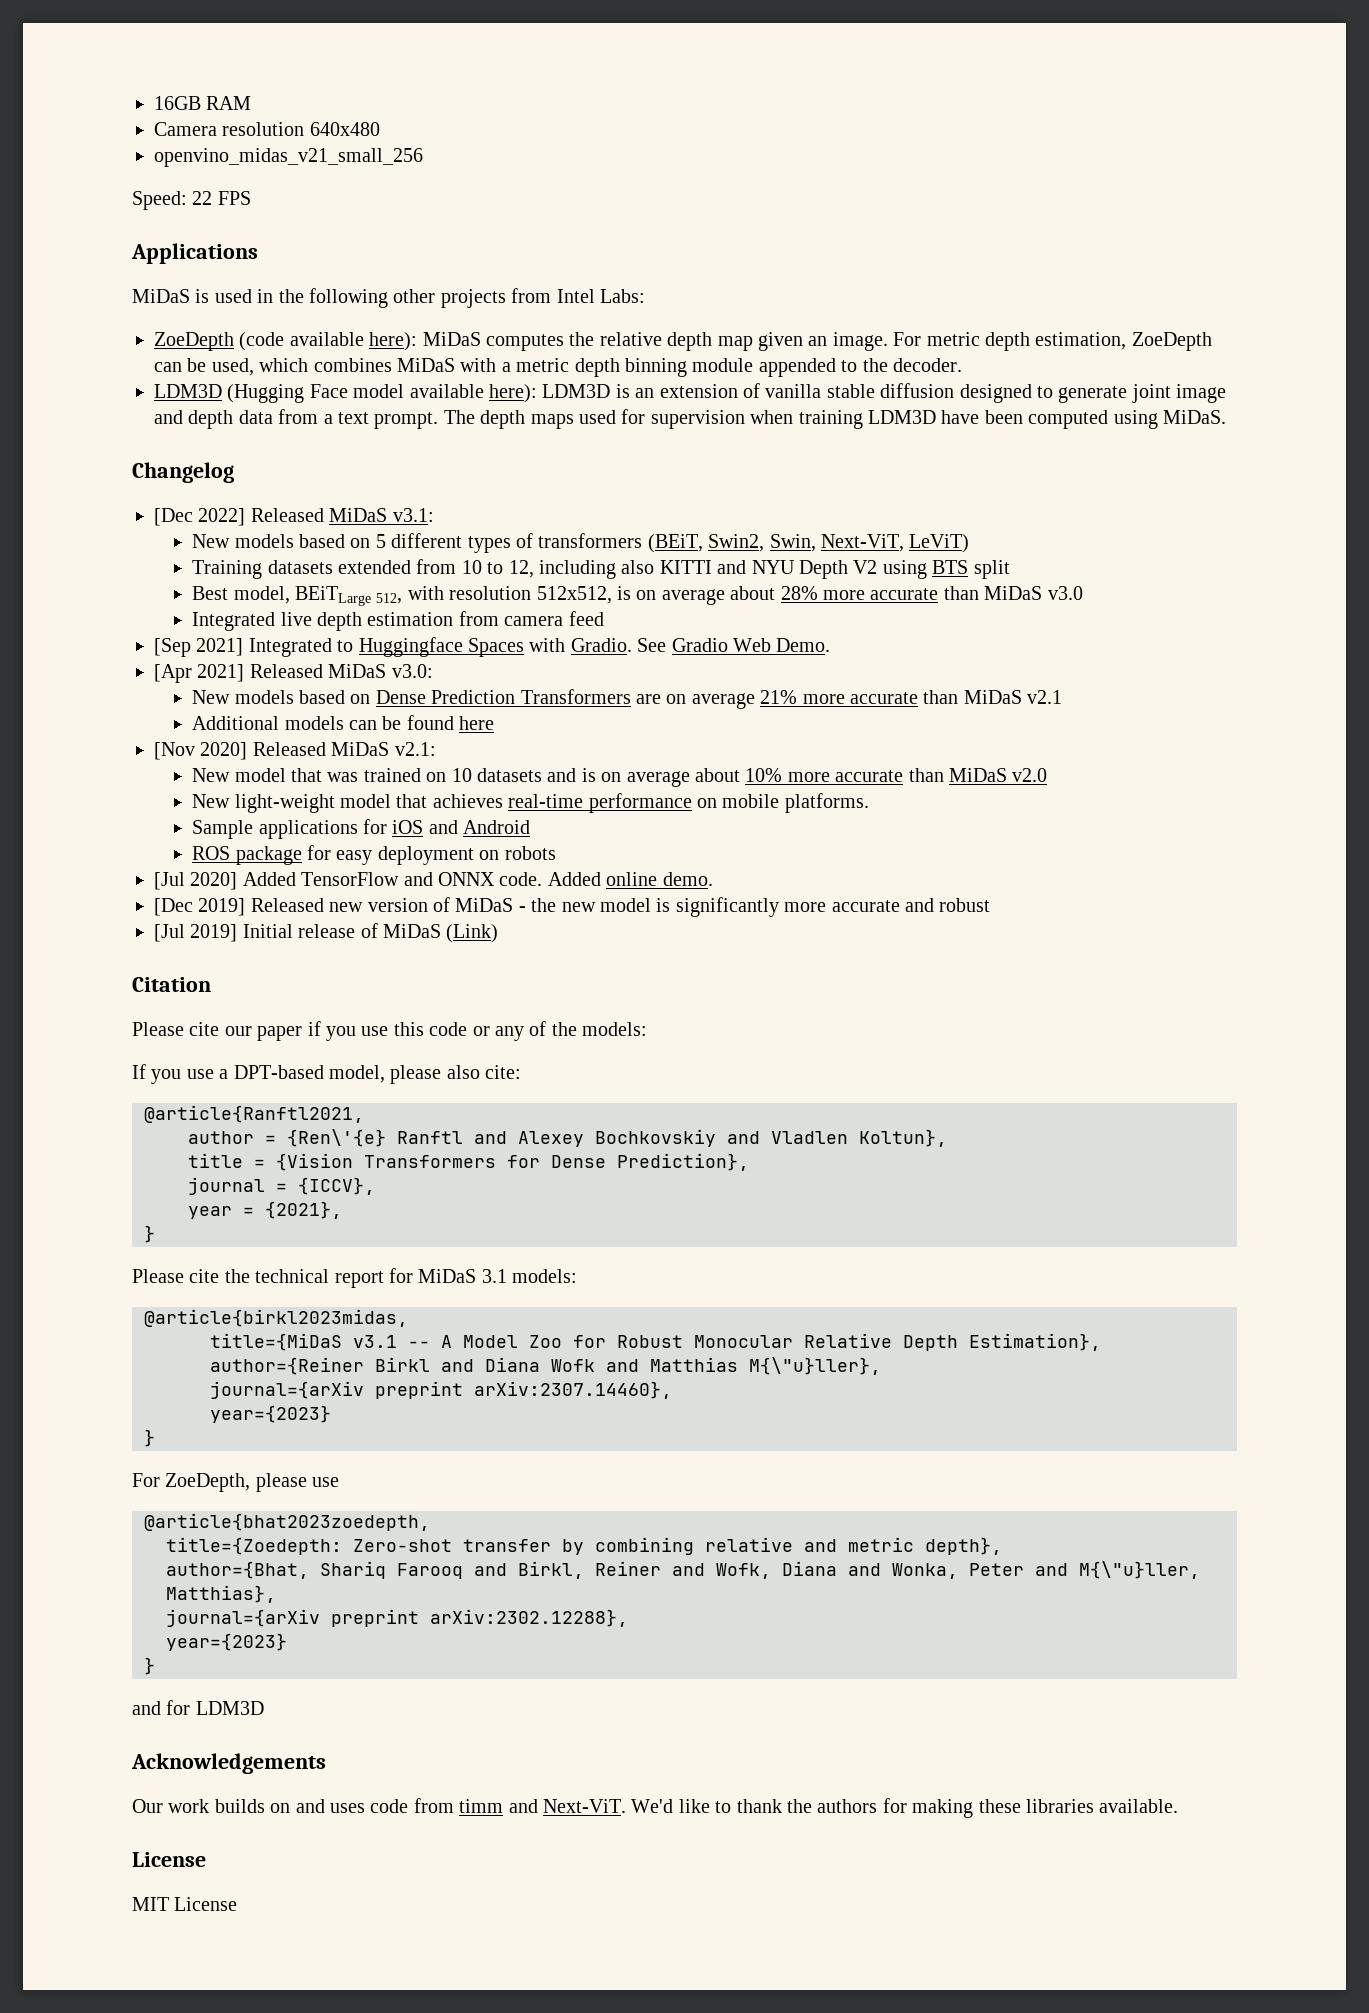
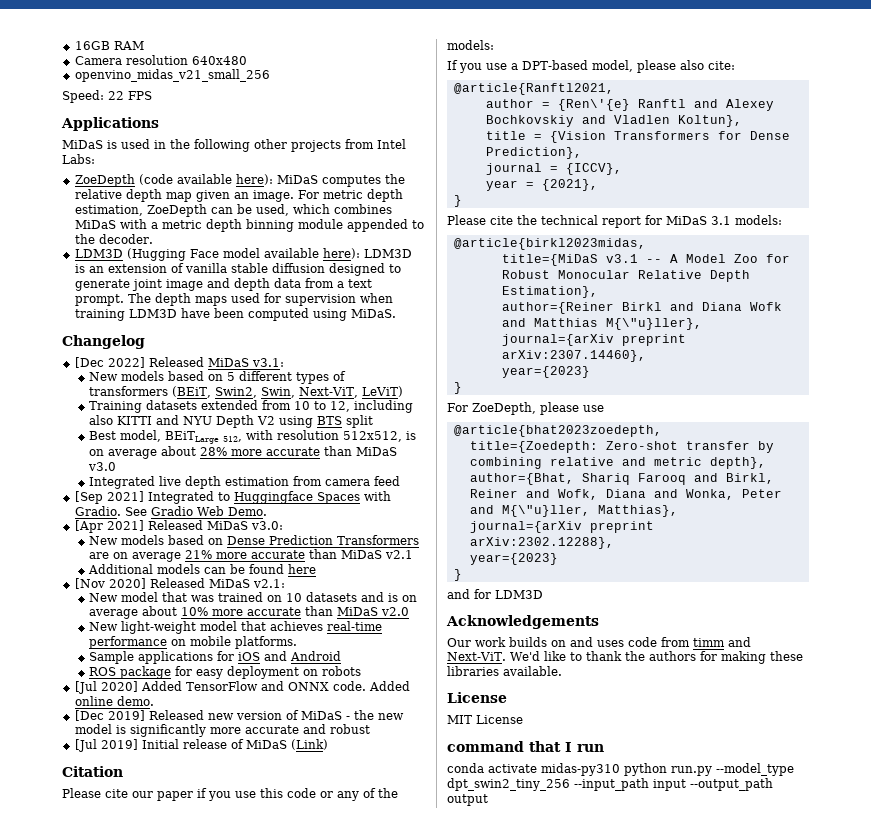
+ command that I run
+ conda activate midas-py310 python run.py --model_type dpt_swin2_tiny_256 --input_path input --output_path output

